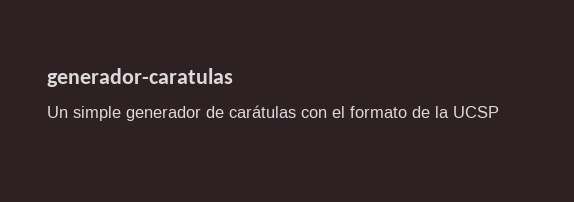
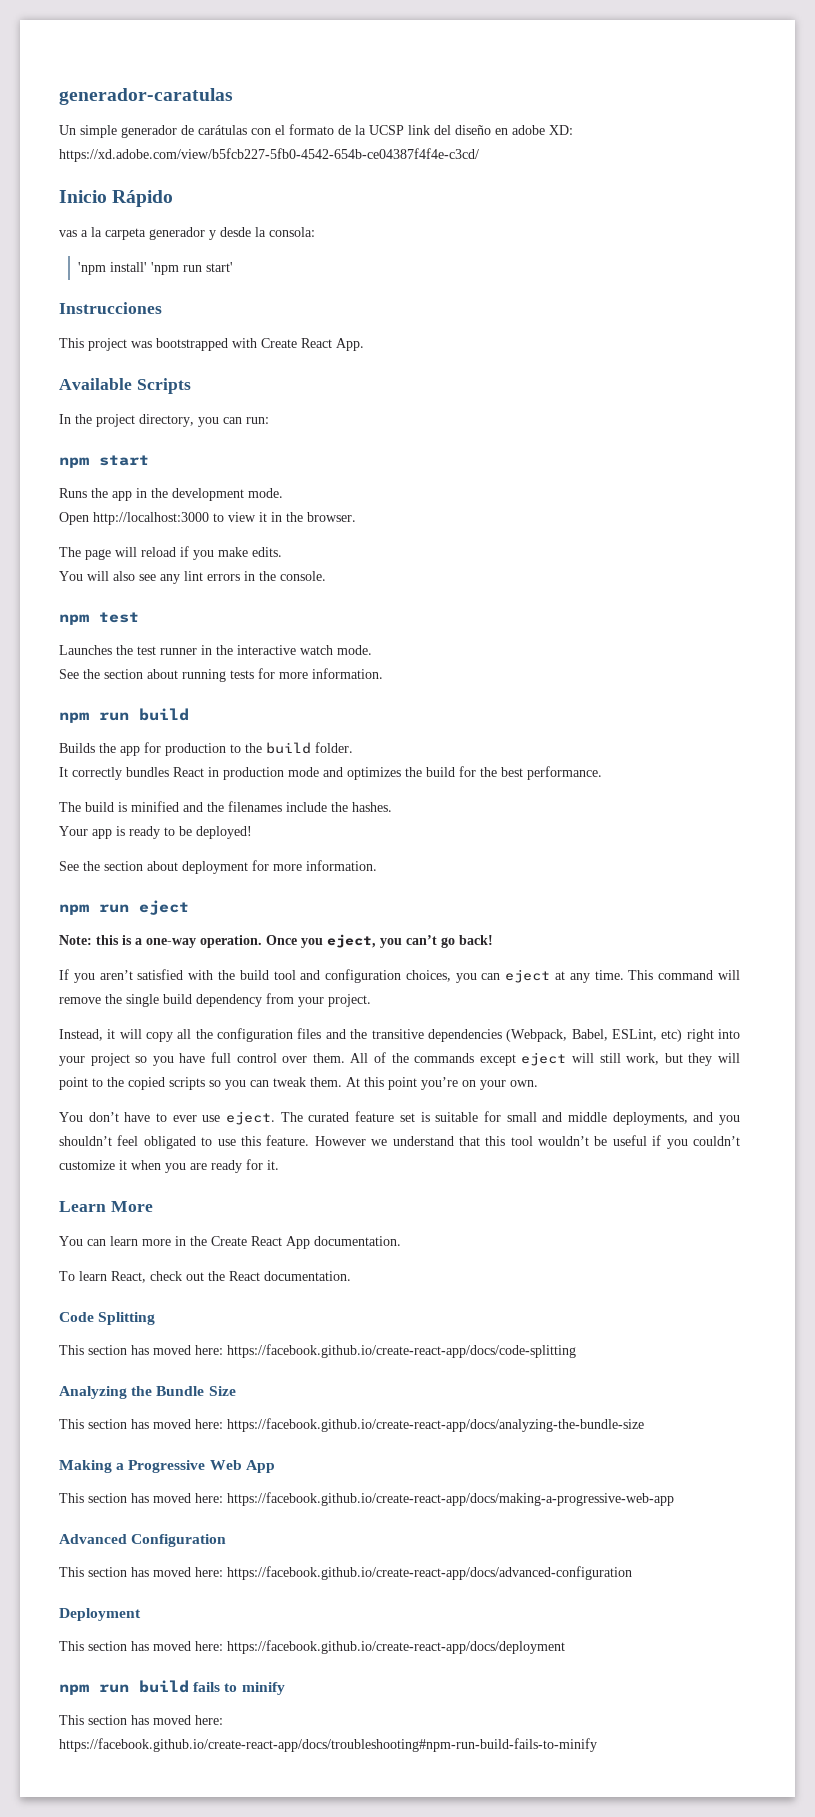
- Un simple generador de carátulas con el formato de la UCSP
+ Un simple generador de carátulas con el formato de la UCSP link del diseño en adobe XD: https://xd.adobe.com/view/b5fcb227-5fb0-4542-654b-ce04387f4f4e-c3cd/
+ Inicio Rápido
+ vas a la carpeta generador y desde la consola:
+ 'npm install' 'npm run start'
+ Instrucciones
+ This project was bootstrapped with Create React App.
+ Available Scripts
+ In the project directory, you can run:
+ npm start
+ Runs the app in the development mode.
+ Open http://localhost:3000 to view it in the browser.
+ The page will reload if you make edits.
+ You will also see any lint errors in the console.
+ npm test
+ Launches the test runner in the interactive watch mode.
+ See the section about running tests for more information.
+ npm run build
+ Builds the app for production to the build folder.
+ It correctly bundles React in production mode and optimizes the build for the best performance.
+ The build is minified and the filenames include the hashes.
+ Your app is ready to be deployed!
+ See the section about deployment for more information.
+ npm run eject
+ Note: this is a one-way operation. Once you eject, you can’t go back!
+ If you aren’t satisfied with the build tool and configuration choices, you can eject at any time. This command will remove the single build dependency from your project.
+ Instead, it will copy all the configuration files and the transitive dependencies (Webpack, Babel, ESLint, etc) right into your project so you have full control over them. All of the commands except eject will still work, but they will point to the copied scripts so you can tweak them. At this point you’re on your own.
+ You don’t have to ever use eject. The curated feature set is suitable for small and middle deployments, and you shouldn’t feel obligated to use this feature. However we understand that this tool wouldn’t be useful if you couldn’t customize it when you are ready for it.
+ Learn More
+ You can learn more in the Create React App documentation.
+ To learn React, check out the React documentation.
+ Code Splitting
+ This section has moved here: https://facebook.github.io/create-react-app/docs/code-splitting
+ Analyzing the Bundle Size
+ This section has moved here: https://facebook.github.io/create-react-app/docs/analyzing-the-bundle-size
+ Making a Progressive Web App
+ This section has moved here: https://facebook.github.io/create-react-app/docs/making-a-progressive-web-app
+ Advanced Configuration
+ This section has moved here: https://facebook.github.io/create-react-app/docs/advanced-configuration
+ Deployment
+ This section has moved here: https://facebook.github.io/create-react-app/docs/deployment
+ npm run build fails to minify
+ This section has moved here: https://facebook.github.io/create-react-app/docs/troubleshooting#npm-run-build-fails-to-minify

